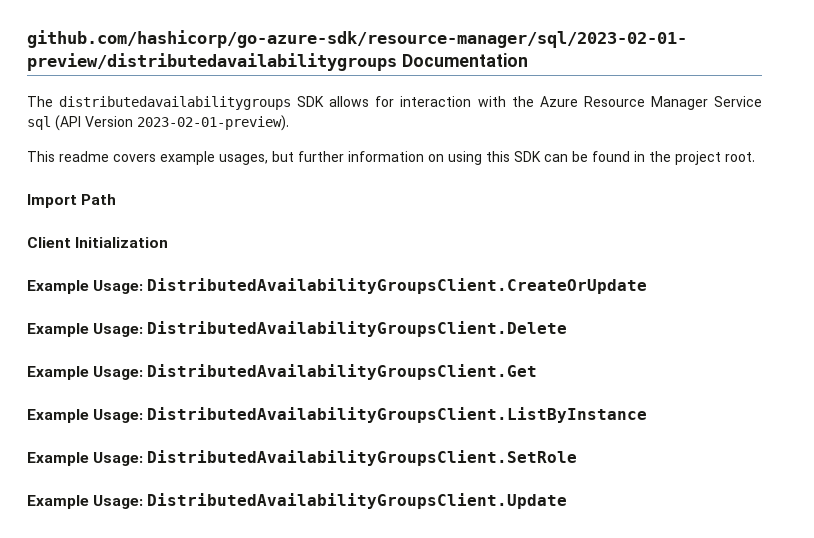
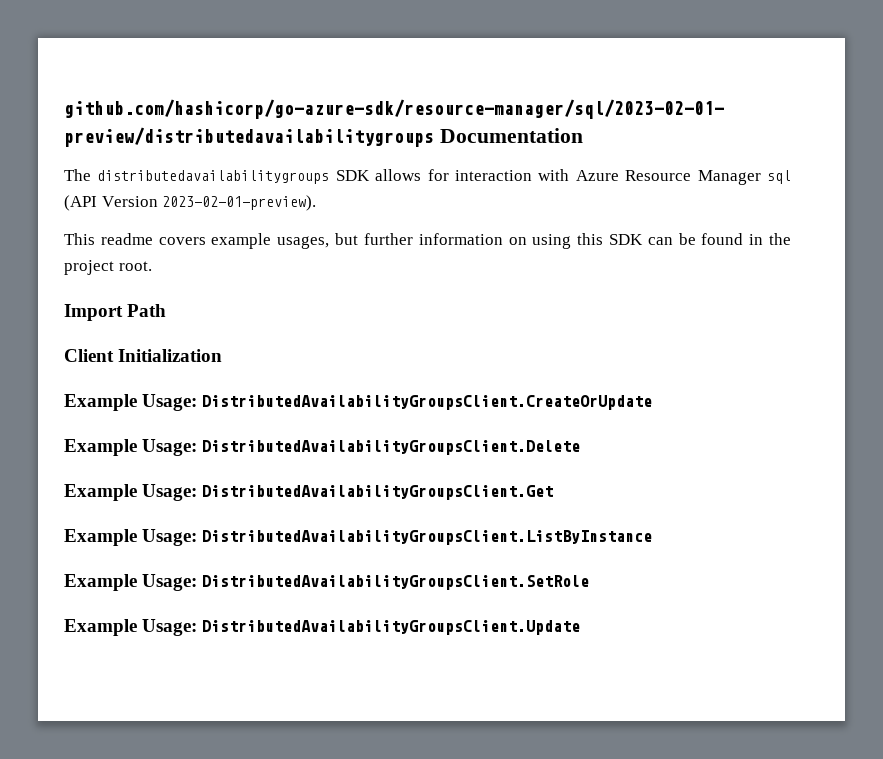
- The distributedavailabilitygroups SDK allows for interaction with the Azure Resource Manager Service sql (API Version 2023-02-01-preview).
+ The distributedavailabilitygroups SDK allows for interaction with Azure Resource Manager sql (API Version 2023-02-01-preview).

